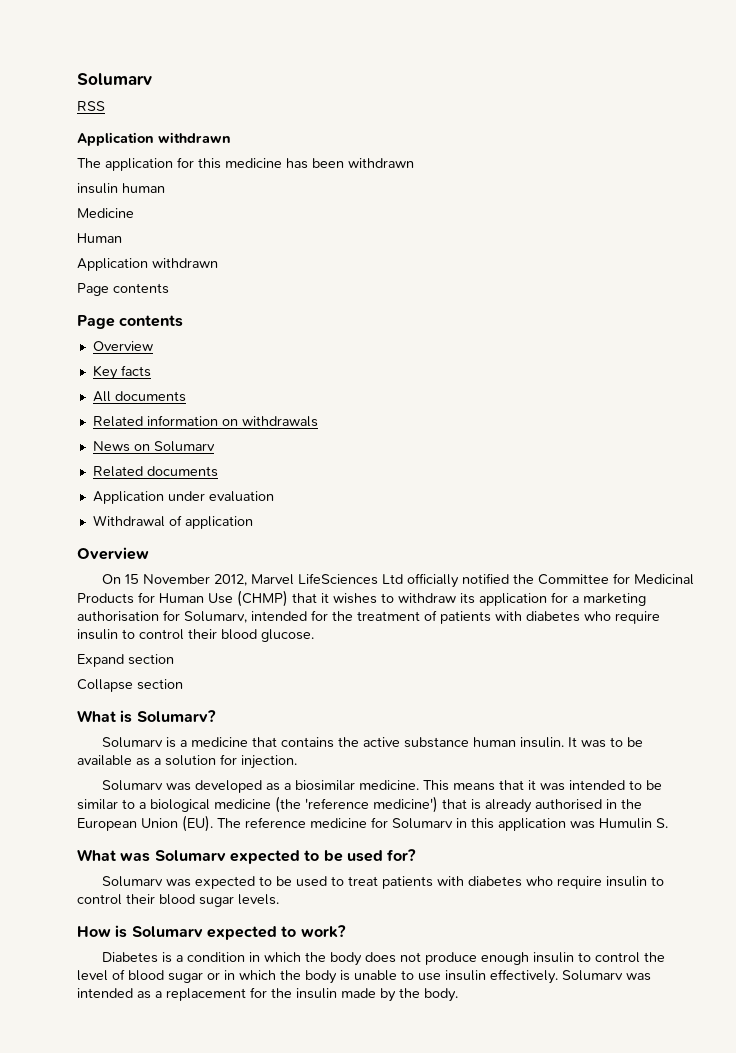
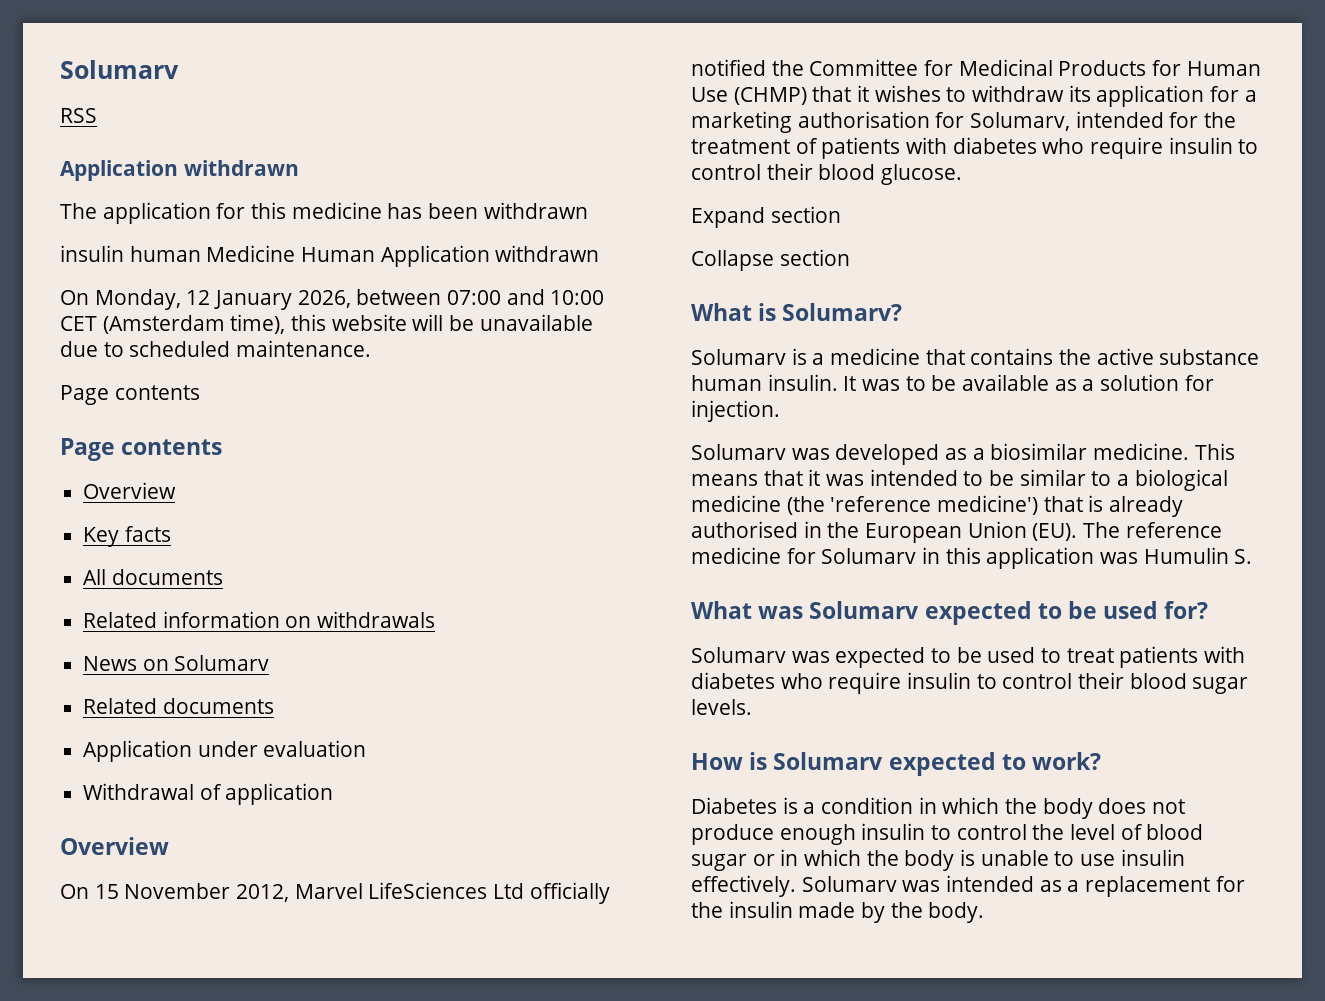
- insulin human
- Medicine
- Human
- Application withdrawn
+ insulin human Medicine Human Application withdrawn
+ On Monday, 12 January 2026, between 07:00 and 10:00 CET (Amsterdam time), this website will be unavailable due to scheduled maintenance.

